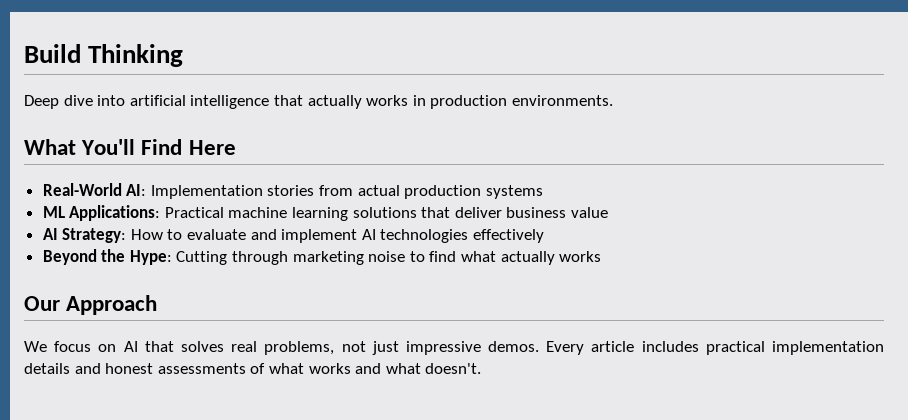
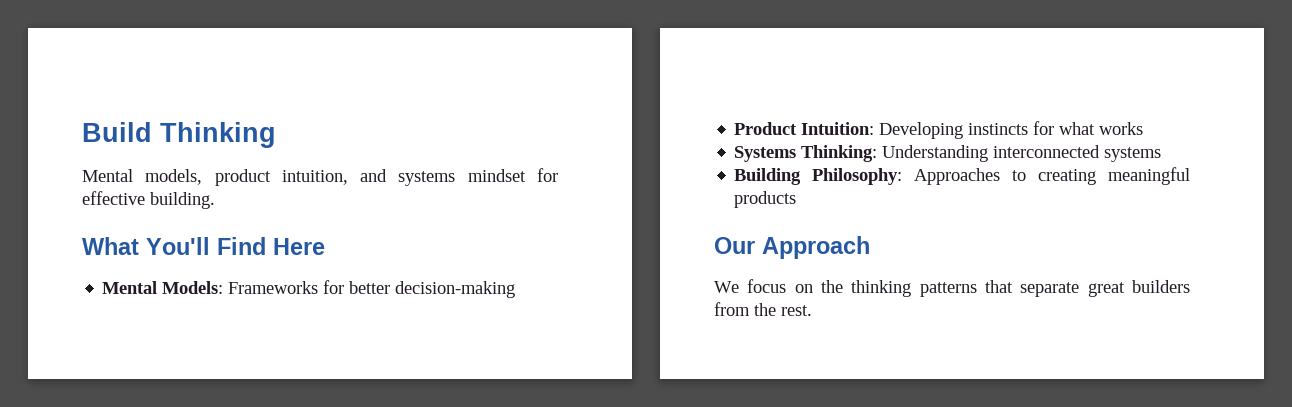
- Deep dive into artificial intelligence that actually works in production environments.
+ Mental models, product intuition, and systems mindset for effective building.
  What You'll Find Here
- Real-World AI: Implementation stories from actual production systems
- ML Applications: Practical machine learning solutions that deliver business value
- AI Strategy: How to evaluate and implement AI technologies effectively
- Beyond the Hype: Cutting through marketing noise to find what actually works
+ Mental Models: Frameworks for better decision-making
+ Product Intuition: Developing instincts for what works
+ Systems Thinking: Understanding interconnected systems
+ Building Philosophy: Approaches to creating meaningful products
- We focus on AI that solves real problems, not just impressive demos. Every article includes practical implementation details and honest assessments of what works and what doesn't.
+ We focus on the thinking patterns that separate great builders from the rest.

